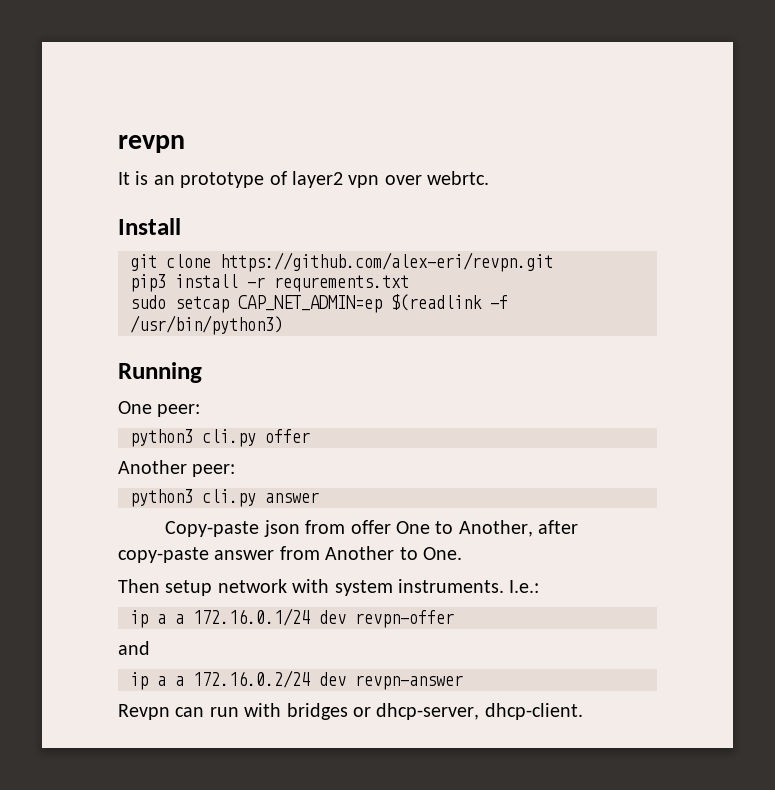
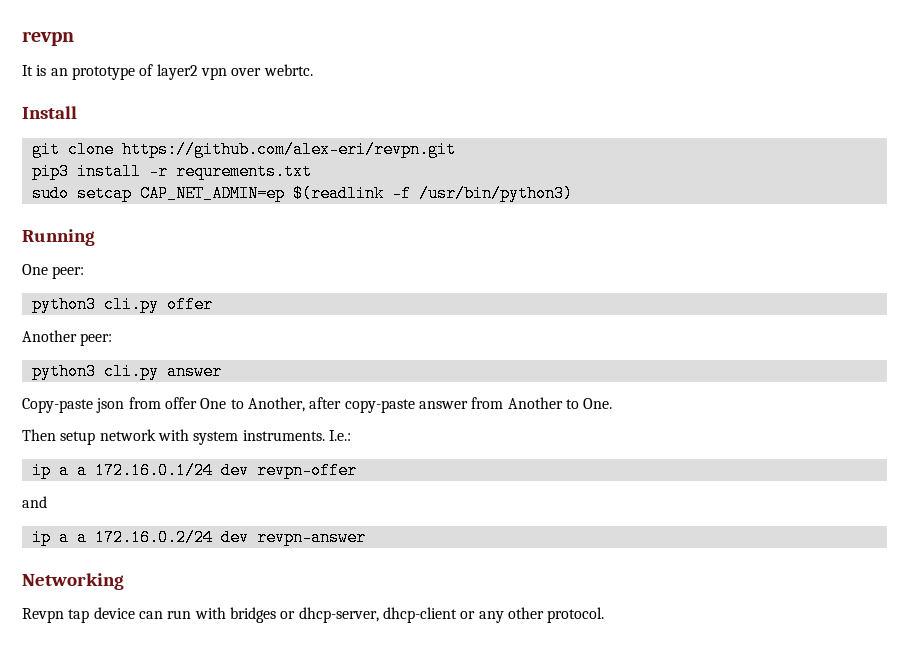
+ Networking
- Revpn can run with bridges or dhcp-server, dhcp-client.
+ Revpn tap device can run with bridges or dhcp-server, dhcp-client or any other protocol.

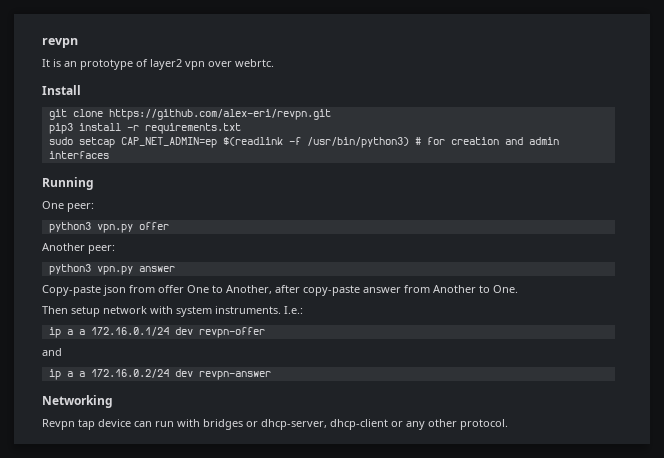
- pip3 install -r requrements.txt
+ pip3 install -r requirements.txt
- sudo setcap CAP_NET_ADMIN=ep $(readlink -f /usr/bin/python3)
+ sudo setcap CAP_NET_ADMIN=ep $(readlink -f /usr/bin/python3) # for creation and admin interfaces
- python3 cli.py offer
+ python3 vpn.py offer
- python3 cli.py answer
+ python3 vpn.py answer

